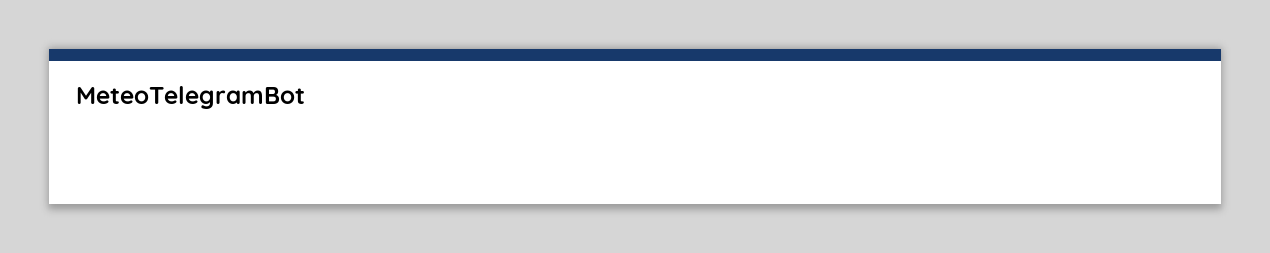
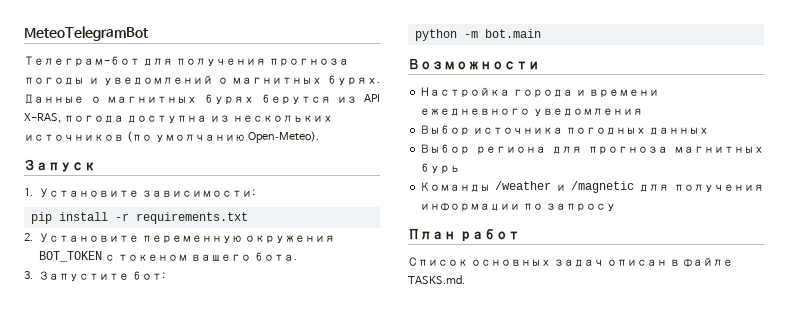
+ Телеграм-бот для получения прогноза погоды и уведомлений о магнитных бурях. Данные о магнитных бурях берутся из API X-RAS, погода доступна из нескольких источников (по умолчанию Open‑Meteo).
+ Запуск
+ 1. Установите зависимости:
+ pip install -r requirements.txt
+ 2. Установите переменную окружения BOT_TOKEN с токеном вашего бота.
+ 3. Запустите бот:
+ python -m bot.main
+ Возможности
+ Настройка города и времени ежедневного уведомления
+ Выбор источника погодных данных
+ Выбор региона для прогноза магнитных бурь
+ Команды /weather и /magnetic для получения информации по запросу
+ План работ
+ Список основных задач описан в файле TASKS.md.

